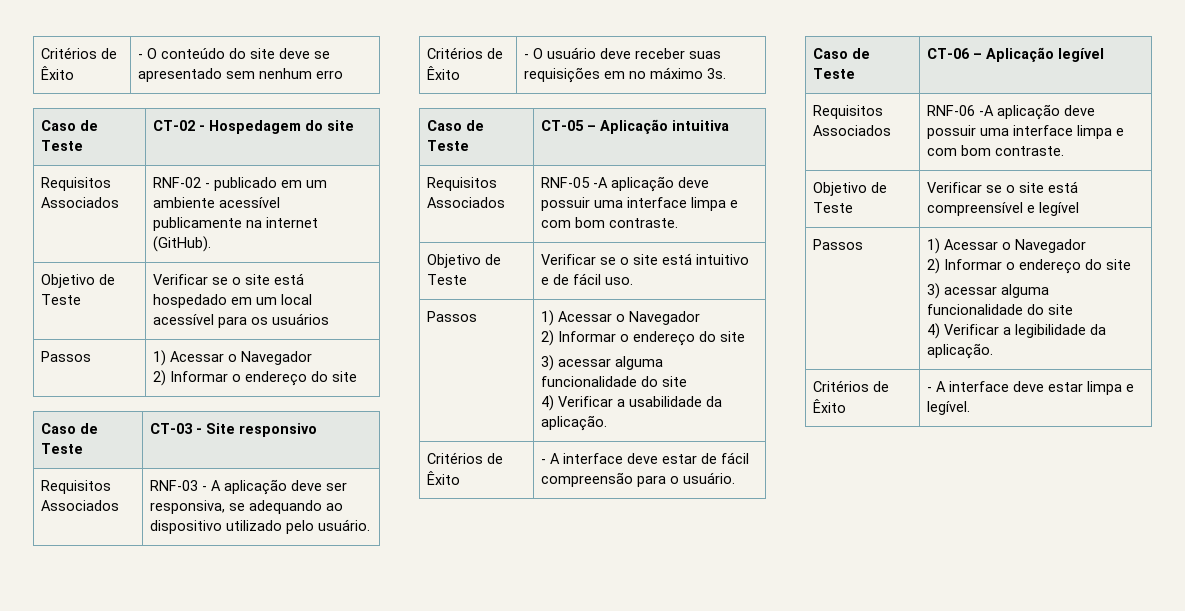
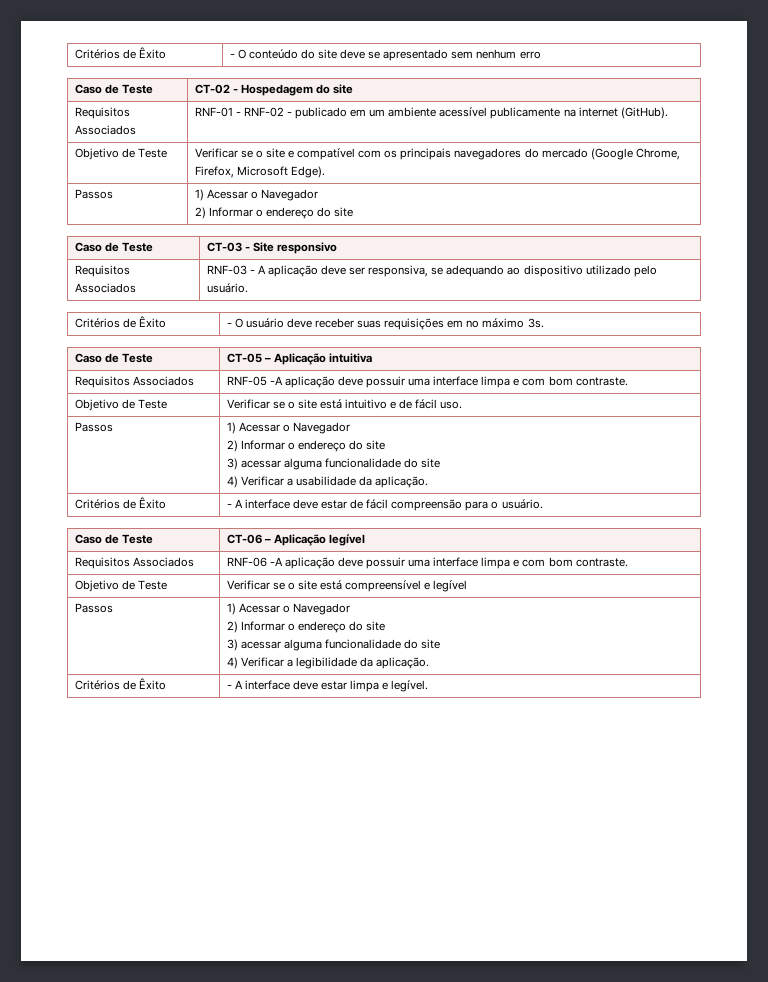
- Requisitos Associados | RNF-02 - publicado em um ambiente acessível publicamente na internet (GitHub).
+ Requisitos Associados | RNF-01 - RNF-02 - publicado em um ambiente acessível publicamente na internet (GitHub).
- Objetivo de Teste | Verificar se o site está hospedado em um local acessível para os usuários
+ Objetivo de Teste | Verificar se o site e compatível com os principais navegadores do mercado (Google Chrome, Firefox, Microsoft Edge).

